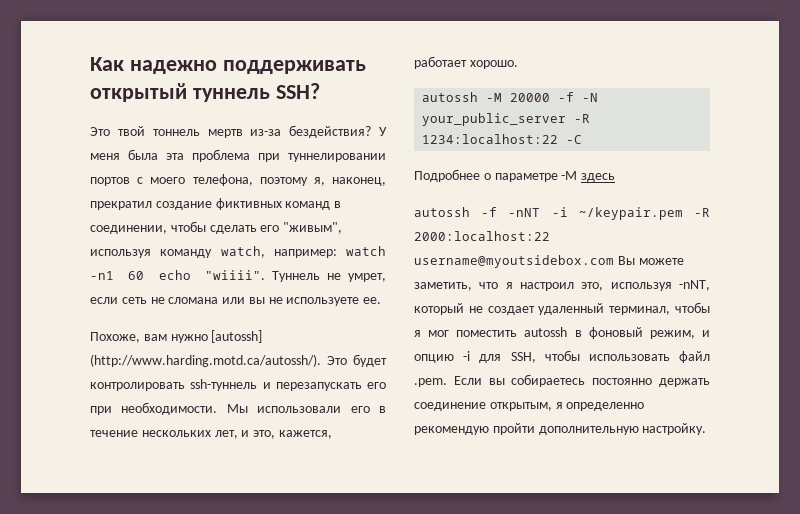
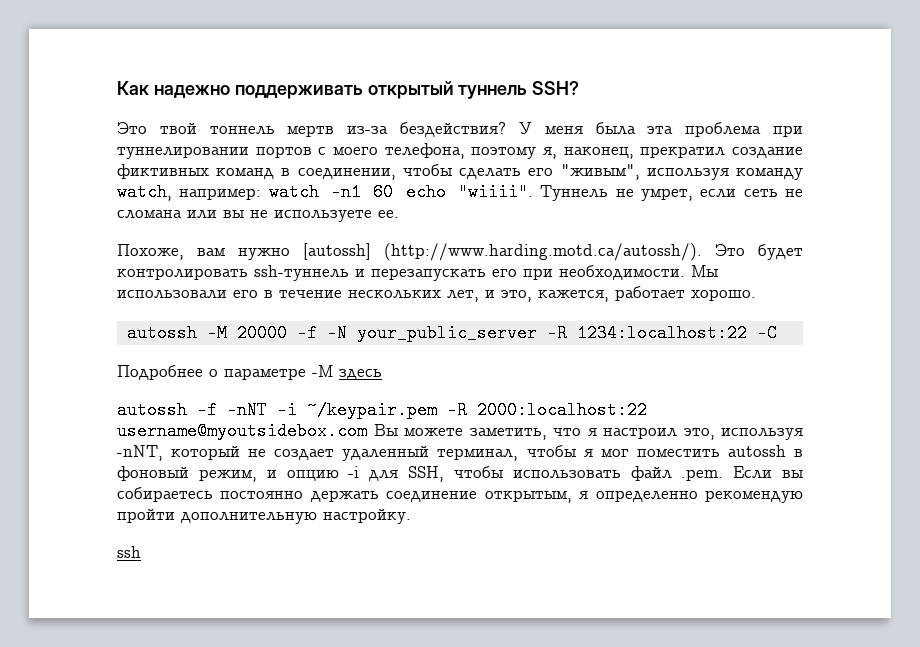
+ ssh

